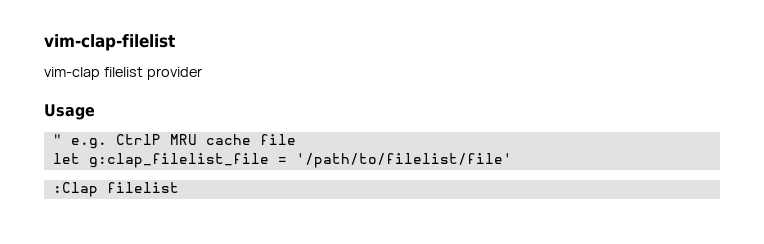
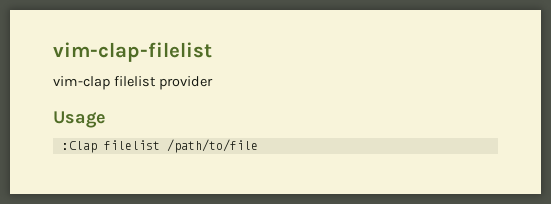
- " e.g. CtrlP MRU cache file
- let g:clap_filelist_file = '/path/to/filelist/file'
- :Clap filelist
+ :Clap filelist /path/to/file

